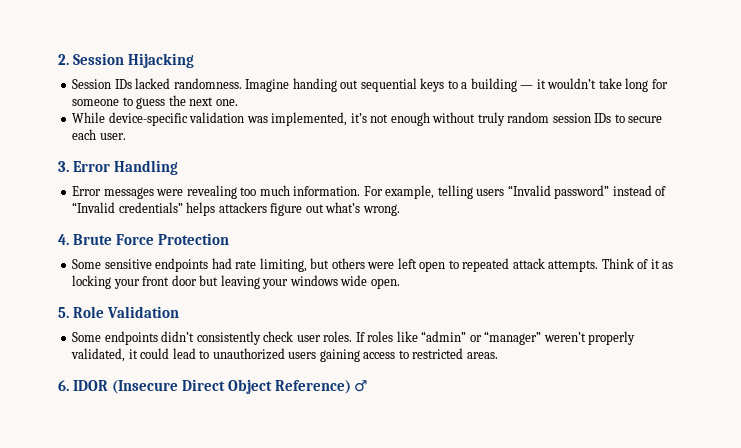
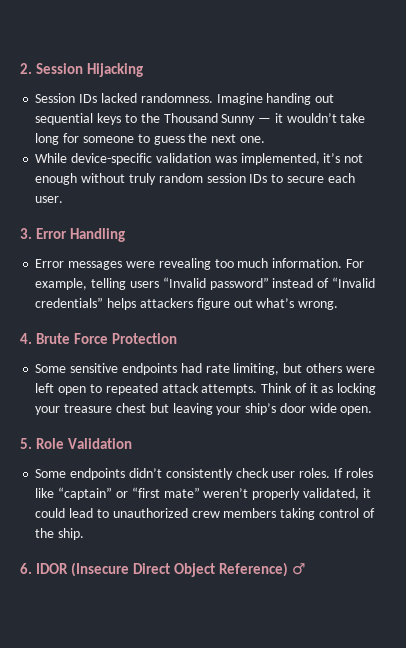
- Imagine handing out sequential keys to a building — it wouldn’t take long for someone to guess the next one.
+ Imagine handing out sequential keys to the Thousand Sunny — it wouldn’t take long for someone to guess the next one.
- Think of it as locking your front door but leaving your windows wide open.
+ Think of it as locking your treasure chest but leaving your ship’s door wide open.
- If roles like “admin” or “manager” weren’t properly validated, it could lead to unauthorized users gaining access to restricted areas.
+ If roles like “captain” or “first mate” weren’t properly validated, it could lead to unauthorized crew members taking control of the ship.

